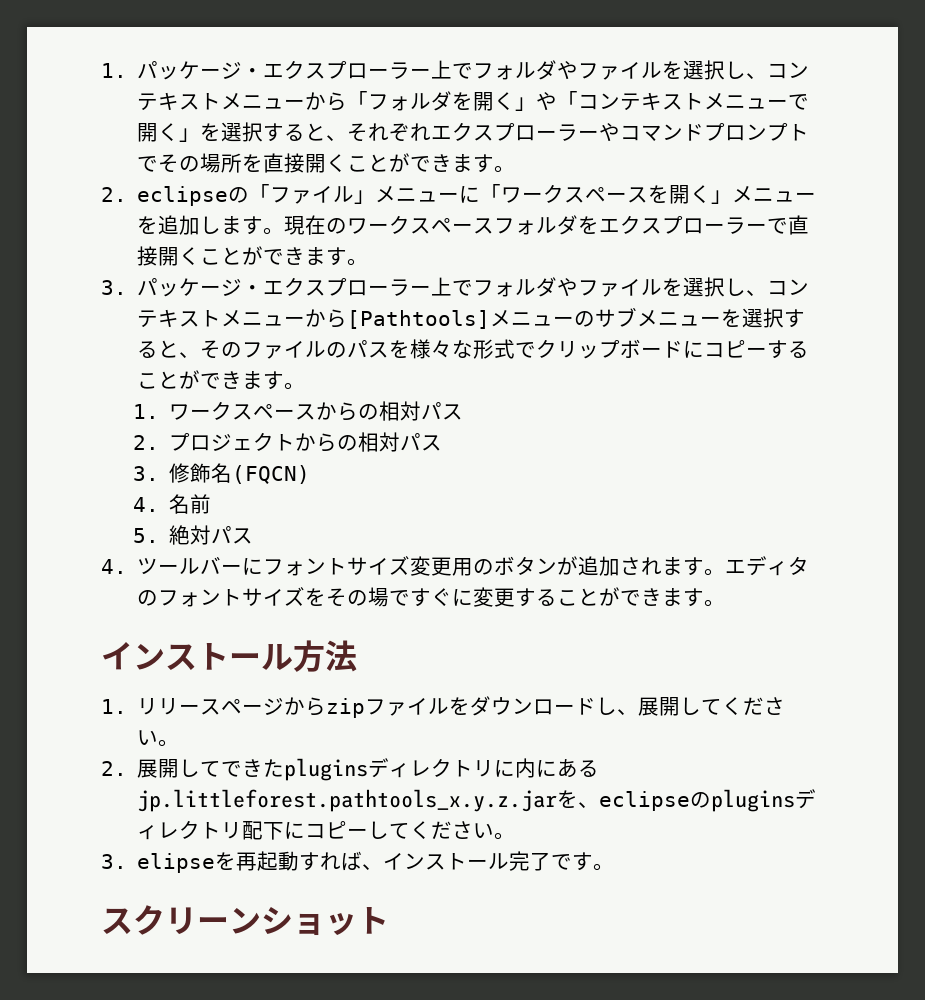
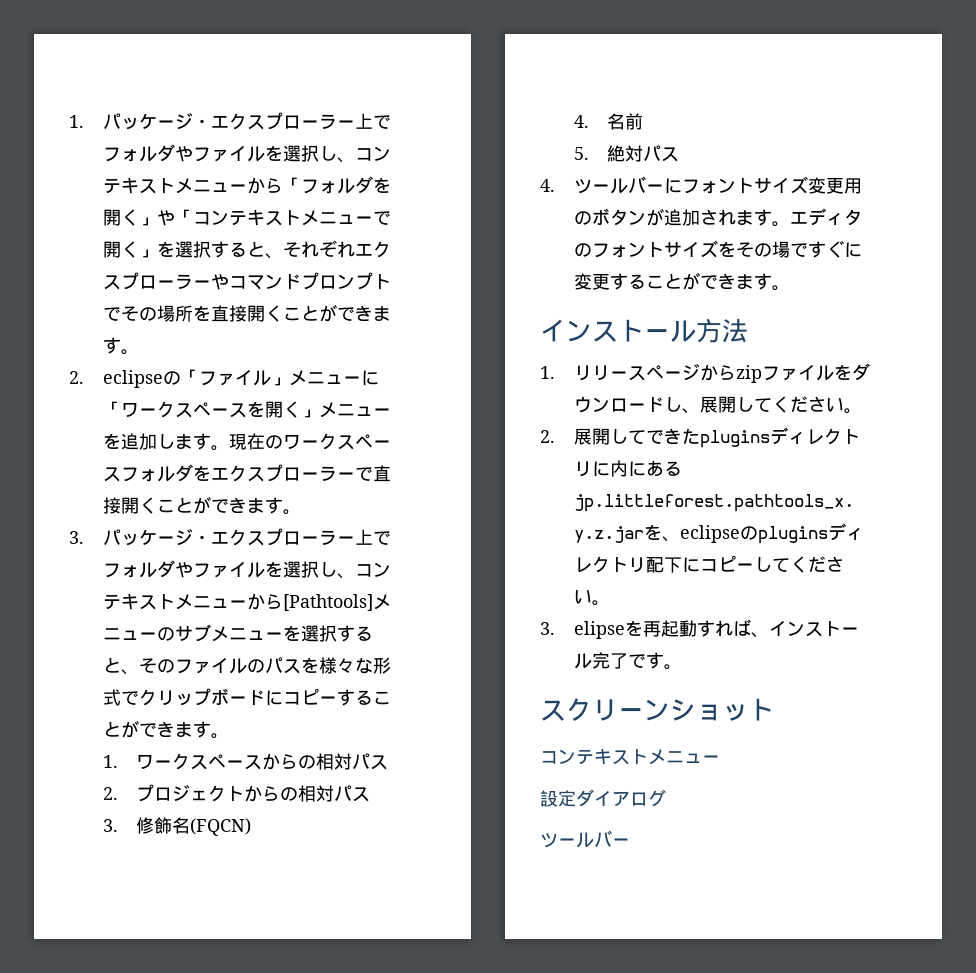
  スクリーンショット
+ コンテキストメニュー
+ 設定ダイアログ
+ ツールバー

